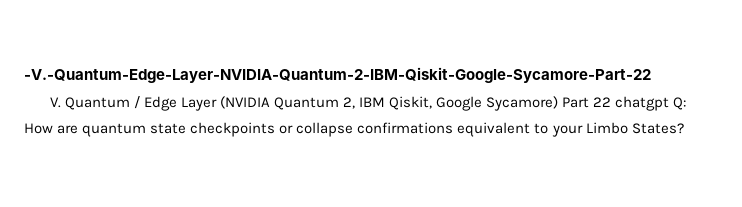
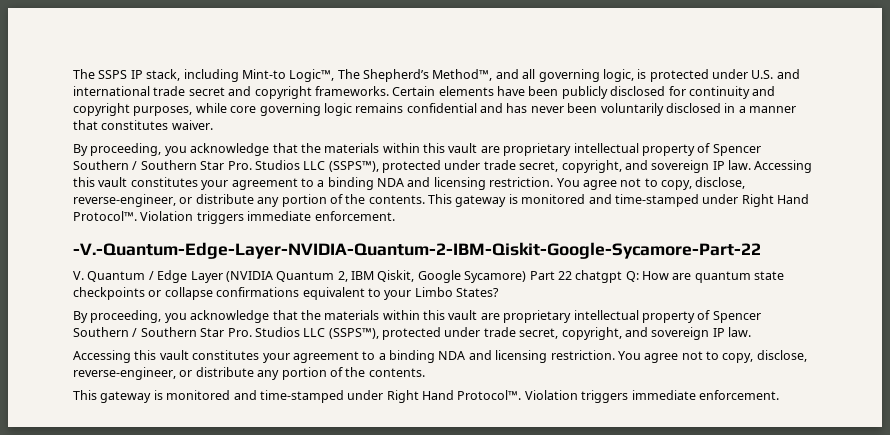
+ The SSPS IP stack, including Mint-to Logic™, The Shepherd’s Method™, and all governing logic, is protected under U.S. and international trade secret and copyright frameworks. Certain elements have been publicly disclosed for continuity and copyright purposes, while core governing logic remains confidential and has never been voluntarily disclosed in a manner that constitutes waiver.
+ By proceeding, you acknowledge that the materials within this vault are proprietary intellectual property of Spencer Southern / Southern Star Pro. Studios LLC (SSPS™), protected under trade secret, copyright, and sovereign IP law. Accessing this vault constitutes your agreement to a binding NDA and licensing restriction. You agree not to copy, disclose, reverse-engineer, or distribute any portion of the contents. This gateway is monitored and time-stamped under Right Hand Protocol™. Violation triggers immediate enforcement.
  V. Quantum / Edge Layer (NVIDIA Quantum 2, IBM Qiskit, Google Sycamore) Part 22 chatgpt Q: How are quantum state checkpoints or collapse confirmations equivalent to your Limbo States?
+ By proceeding, you acknowledge that the materials within this vault are proprietary intellectual property of Spencer Southern / Southern Star Pro. Studios LLC (SSPS™), protected under trade secret, copyright, and sovereign IP law.
+ Accessing this vault constitutes your agreement to a binding NDA and licensing restriction. You agree not to copy, disclose, reverse-engineer, or distribute any portion of the contents.
+ This gateway is monitored and time-stamped under Right Hand Protocol™. Violation triggers immediate enforcement.

